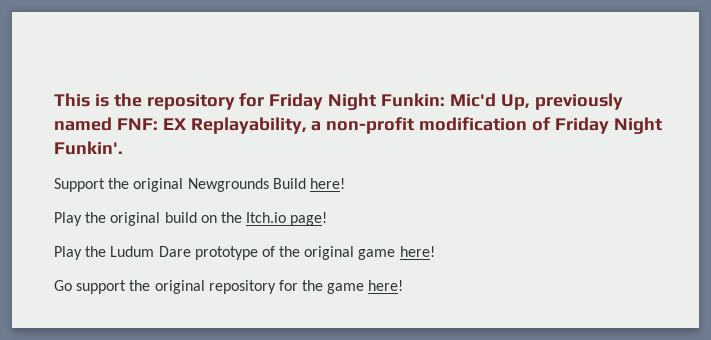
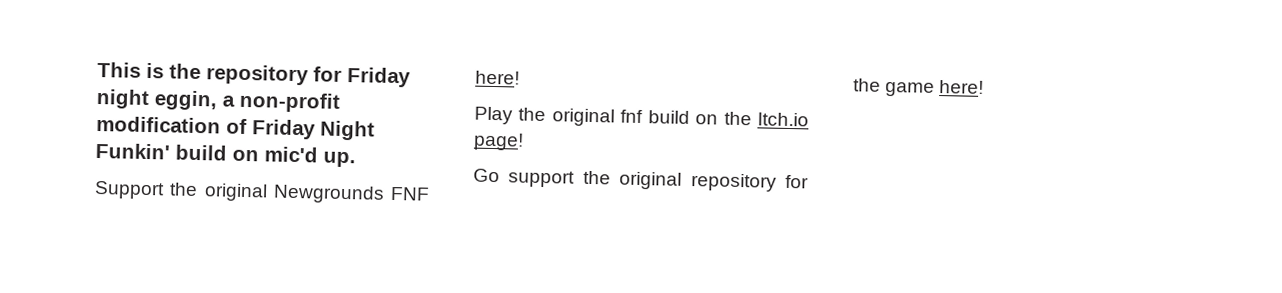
- This is the repository for Friday Night Funkin: Mic'd Up, previously named FNF: EX Replayability, a non-profit modification of Friday Night Funkin'.
+ This is the repository for Friday night eggin, a non-profit modification of Friday Night Funkin' build on mic'd up.
- Support the original Newgrounds Build here!
+ Support the original Newgrounds FNF here!
- Play the original build on the Itch.io page!
+ Play the original fnf build on the Itch.io page!
- Play the Ludum Dare prototype of the original game here!

